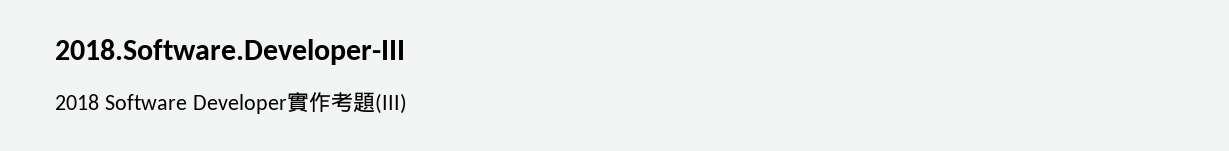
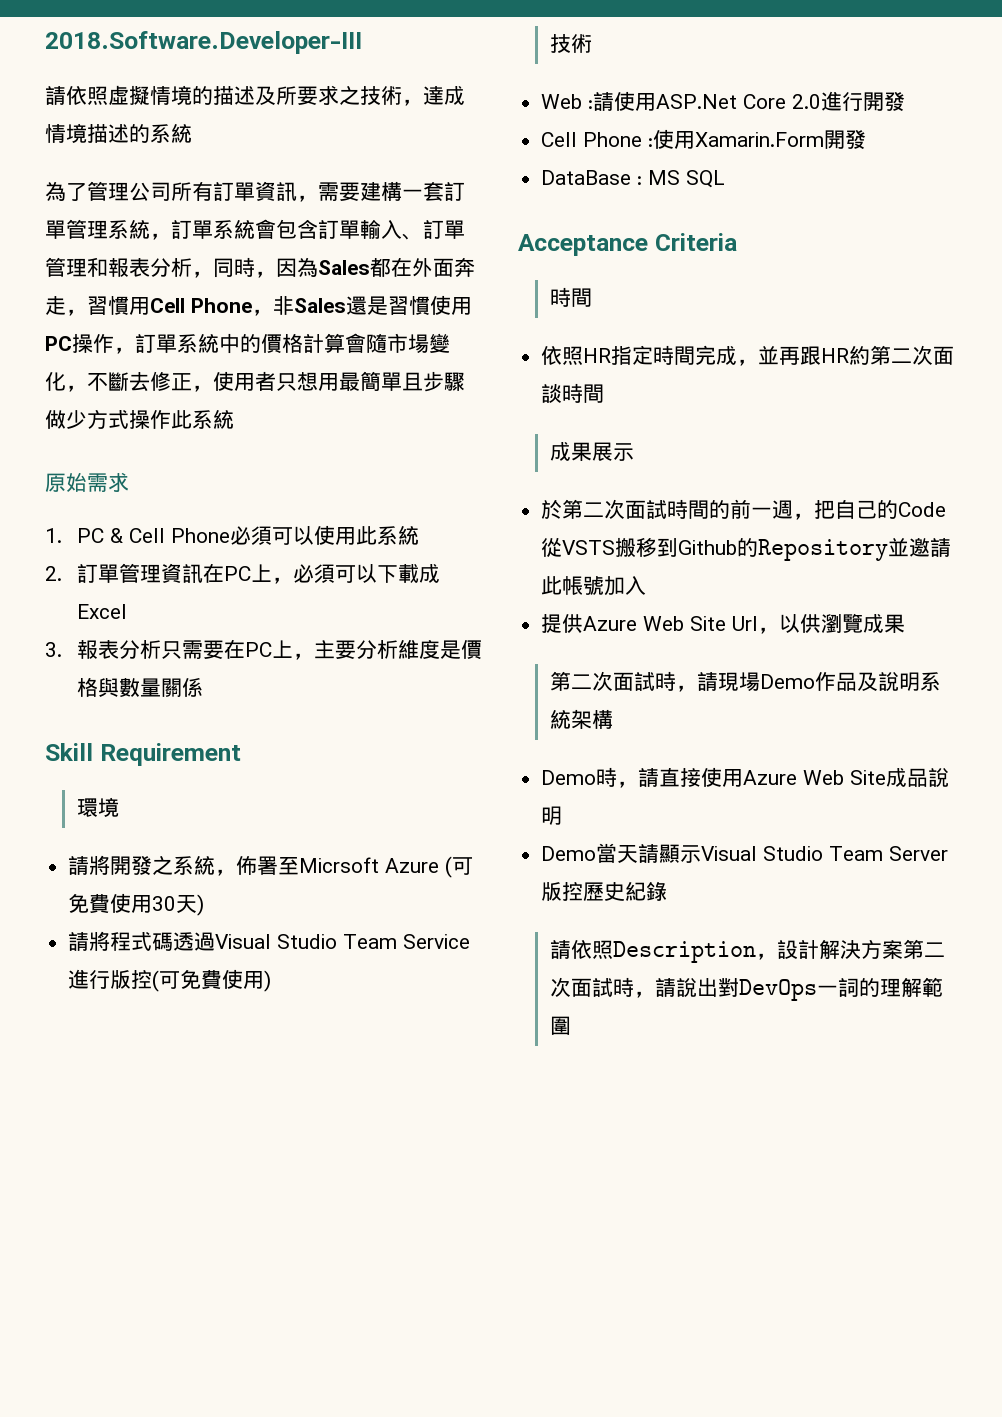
- 2018 Software Developer實作考題(III)
+ 請依照虛擬情境的描述及所要求之技術，達成情境描述的系統
+ 為了管理公司所有訂單資訊，需要建構一套訂單管理系統，訂單系統會包含訂單輸入、訂單管理和報表分析，同時，因為Sales都在外面奔走，習慣用Cell Phone，非Sales還是習慣使用PC操作，訂單系統中的價格計算會隨市場變化，不斷去修正，使用者只想用最簡單且步驟做少方式操作此系統
+ 原始需求
+ 1. PC & Cell Phone必須可以使用此系統
+ 2.訂單管理資訊在PC上，必須可以下載成Excel
+ 3.報表分析只需要在PC上，主要分析維度是價格與數量關係
+ Skill Requirement
+ 環境
+ 請將開發之系統，佈署至Micrsoft Azure (可免費使用30天)
+ 請將程式碼透過Visual Studio Team Service進行版控(可免費使用)
+ 技術
+ Web :請使用ASP.Net Core 2.0進行開發
+ Cell Phone :使用Xamarin.Form開發
+ DataBase : MS SQL
+ Acceptance Criteria
+ 時間
+ 依照HR指定時間完成，並再跟HR約第二次面談時間
+ 成果展示
+ 於第二次面試時間的前一週，把自己的Code從VSTS搬移到Github的Repository並邀請此帳號加入
+ 提供Azure Web Site Url，以供瀏覽成果
+ 第二次面試時，請現場Demo作品及說明系統架構
+ Demo時，請直接使用Azure Web Site成品說明
+ Demo當天請顯示Visual Studio Team Server版控歷史紀錄
+ 請依照Description，設計解決方案第二次面試時，請說出對DevOps一詞的理解範圍

